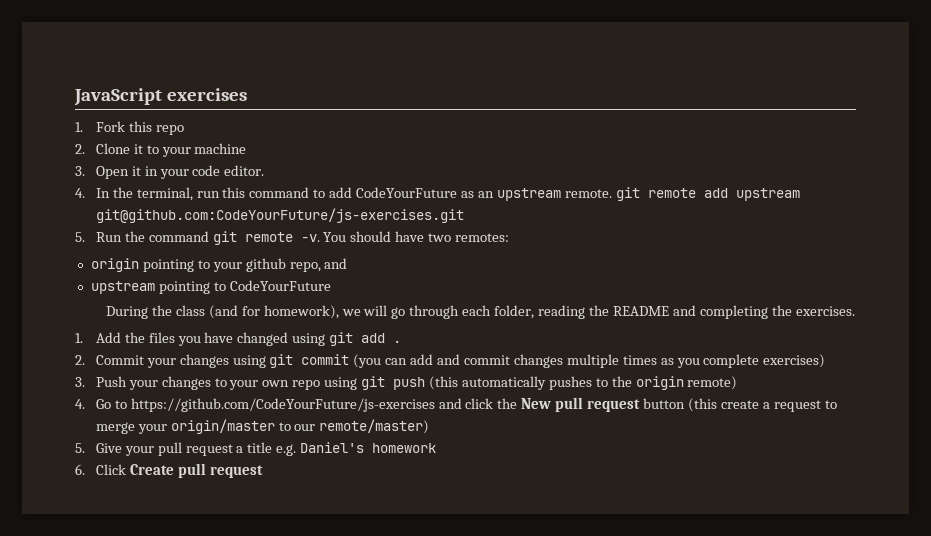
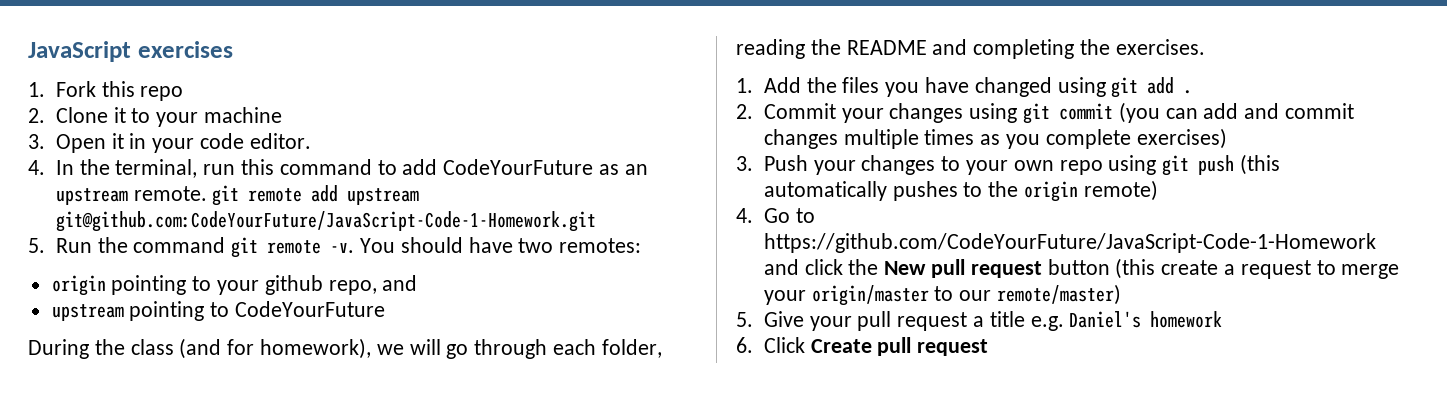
- 4. In the terminal, run this command to add CodeYourFuture as an upstream remote. git remote add upstream git@github.com:CodeYourFuture/js-exercises.git
+ 4. In the terminal, run this command to add CodeYourFuture as an upstream remote. git remote add upstream git@github.com:CodeYourFuture/JavaScript-Code-1-Homework.git
- 4. Go to https://github.com/CodeYourFuture/js-exercises and click the New pull request button (this create a request to merge your origin/master to our remote/master)
+ 4. Go to https://github.com/CodeYourFuture/JavaScript-Code-1-Homework and click the New pull request button (this create a request to merge your origin/master to our remote/master)

